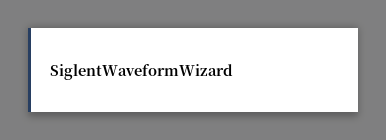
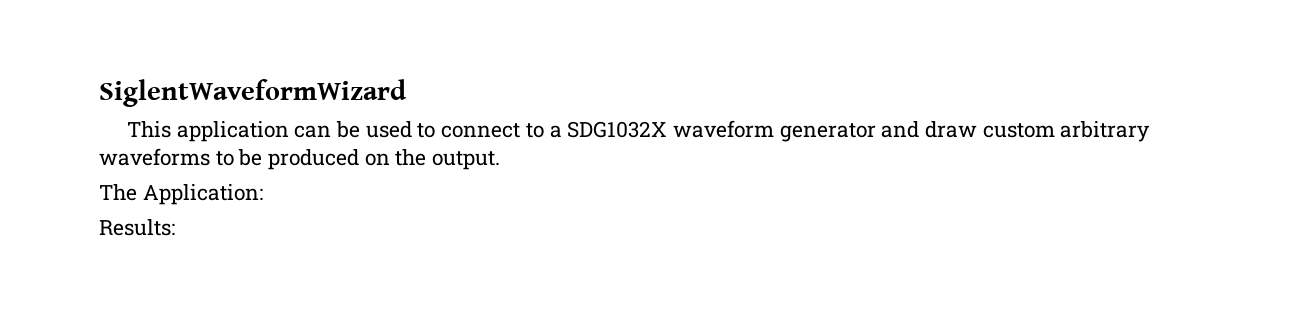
+ This application can be used to connect to a SDG1032X waveform generator and draw custom arbitrary waveforms to be produced on the output.
+ The Application:
+ Results:

